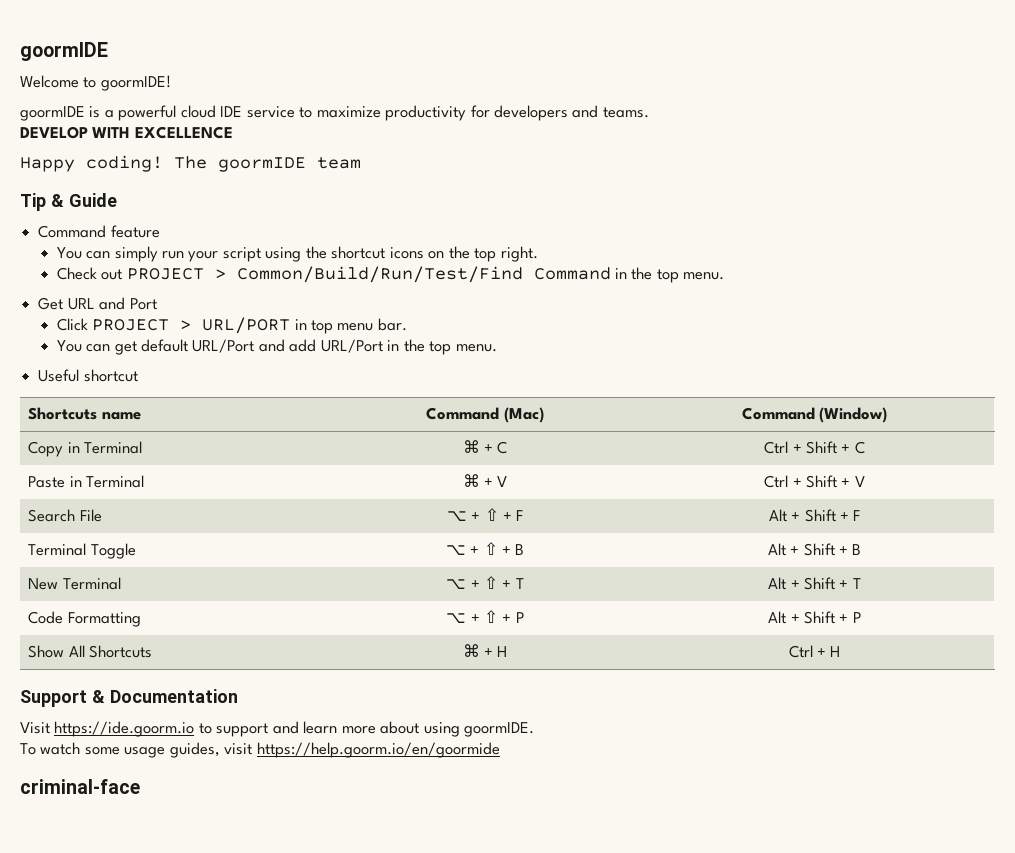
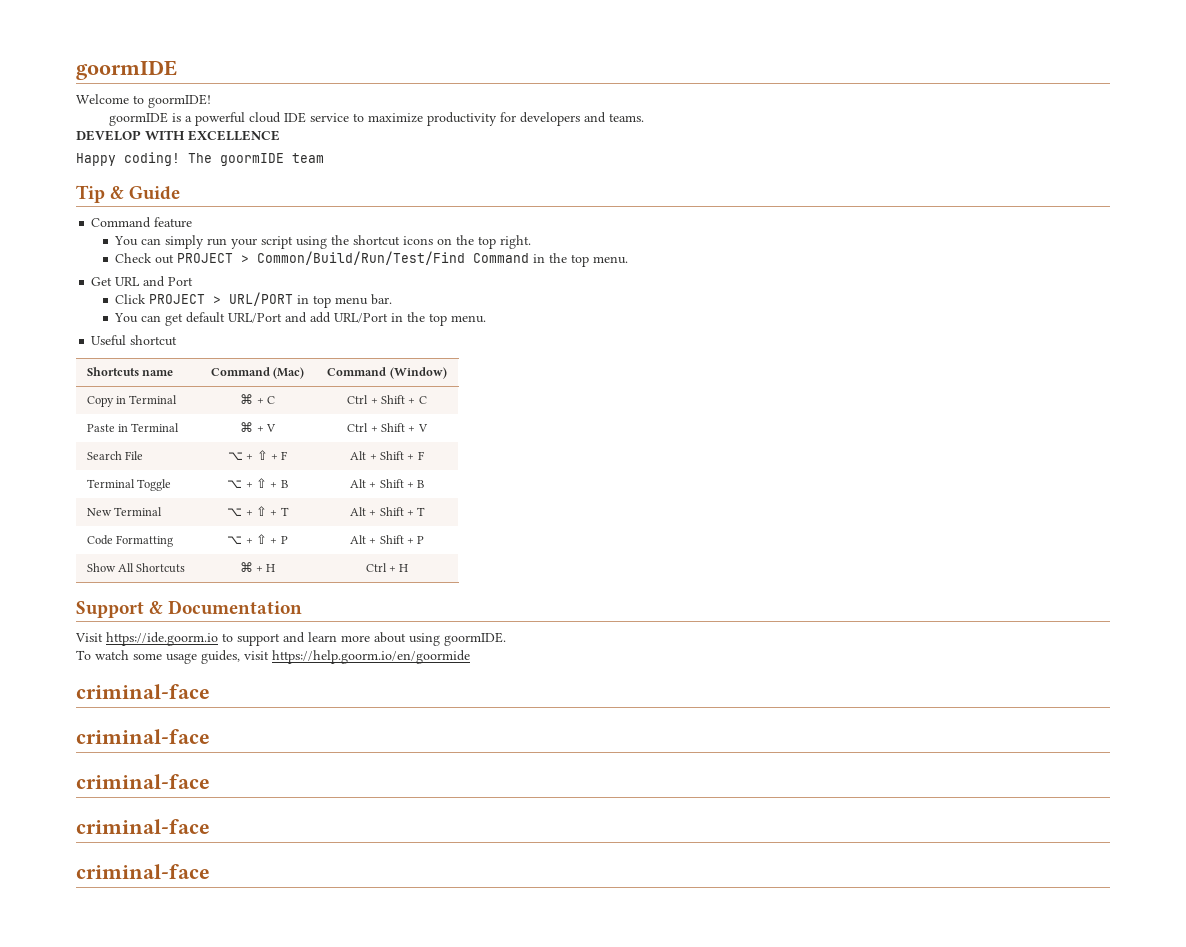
  To watch some usage guides, visit https://help.goorm.io/en/goormide
+ criminal-face
+ criminal-face
+ criminal-face
+ criminal-face

